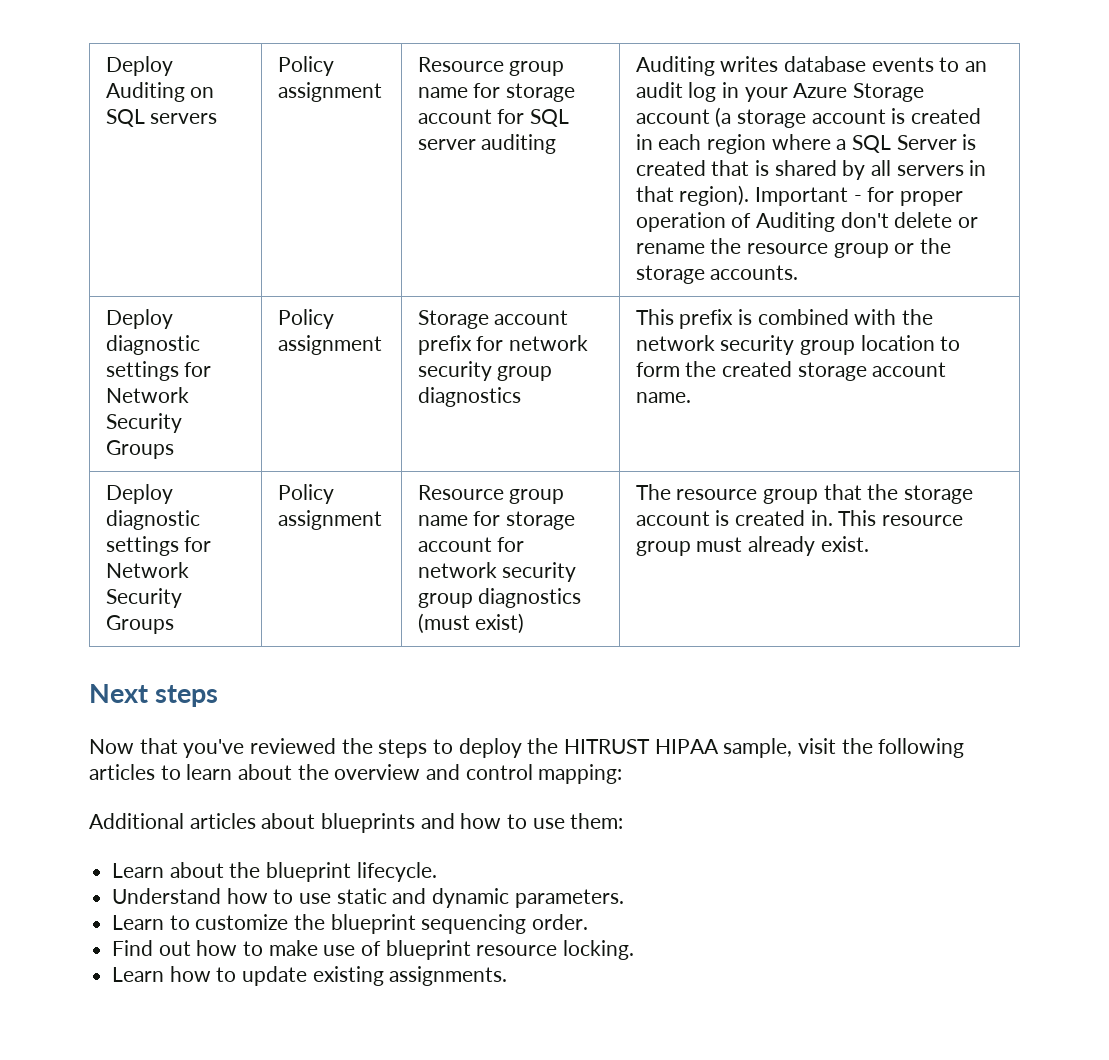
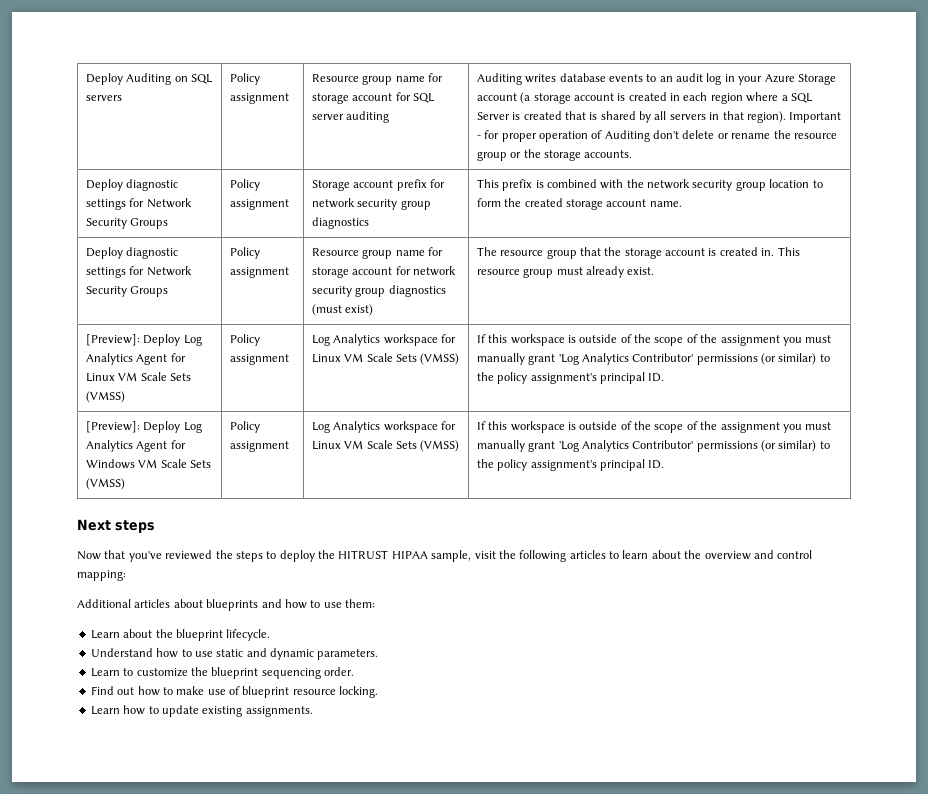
+ [Preview]: Deploy Log Analytics Agent for Linux VM Scale Sets (VMSS) | Policy assignment | Log Analytics workspace for Linux VM Scale Sets (VMSS) | If this workspace is outside of the scope of the assignment you must manually grant 'Log Analytics Contributor' permissions (or similar) to the policy assignment's principal ID.
+ [Preview]: Deploy Log Analytics Agent for Windows VM Scale Sets (VMSS) | Policy assignment | Log Analytics workspace for Linux VM Scale Sets (VMSS) | If this workspace is outside of the scope of the assignment you must manually grant 'Log Analytics Contributor' permissions (or similar) to the policy assignment's principal ID.

